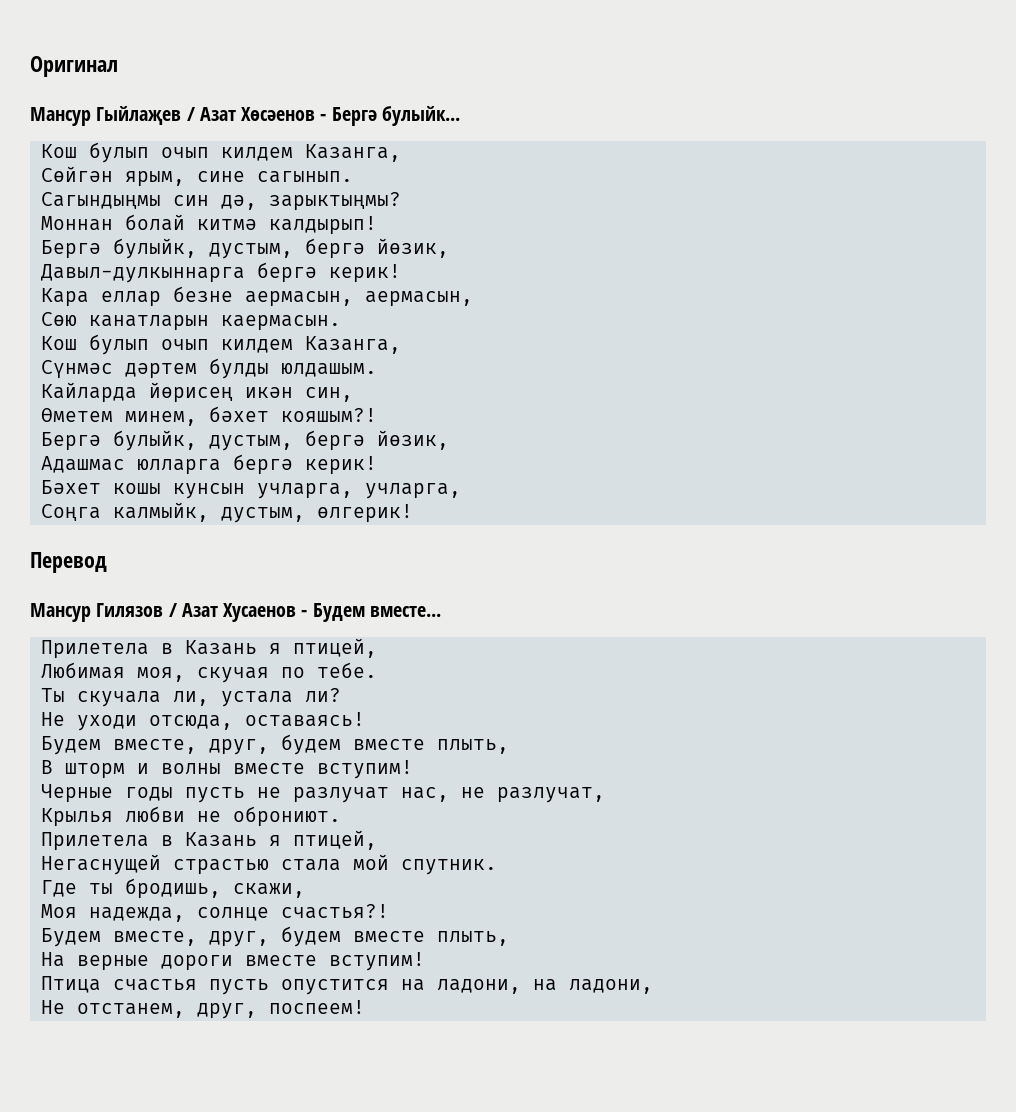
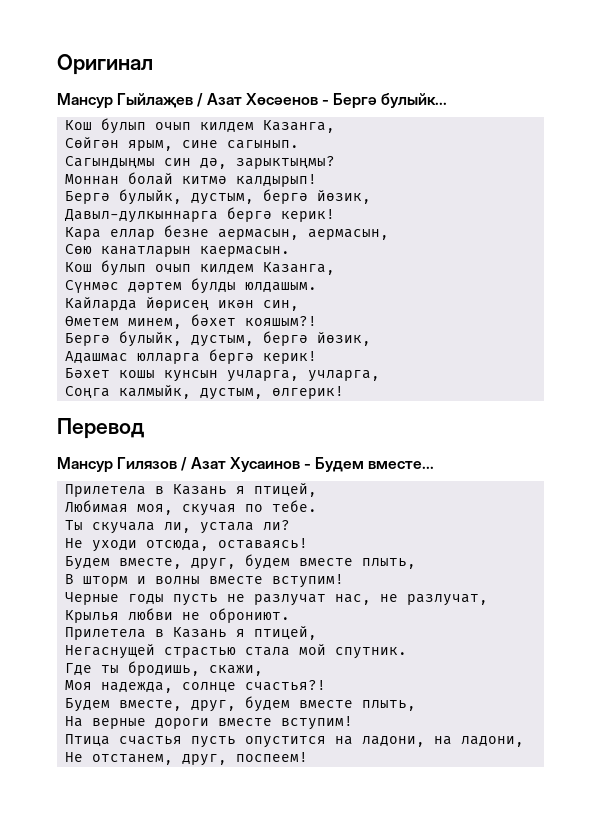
- Мансур Гилязов / Азат Хусаенов - Будем вместе...
+ Мансур Гилязов / Азат Хусаинов - Будем вместе...

